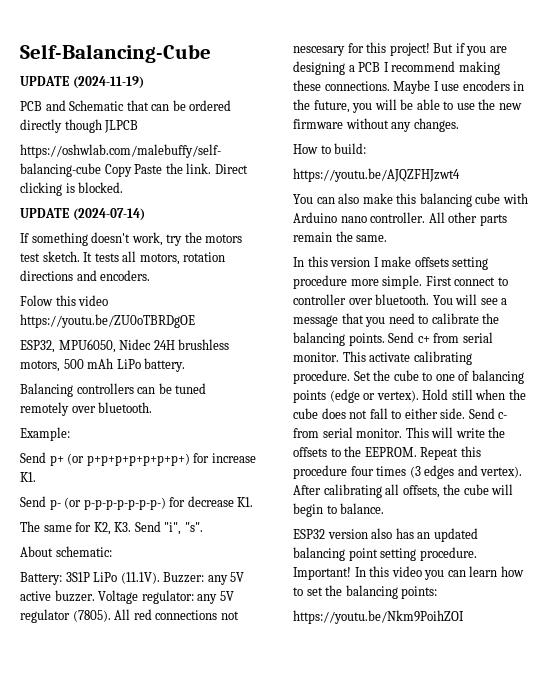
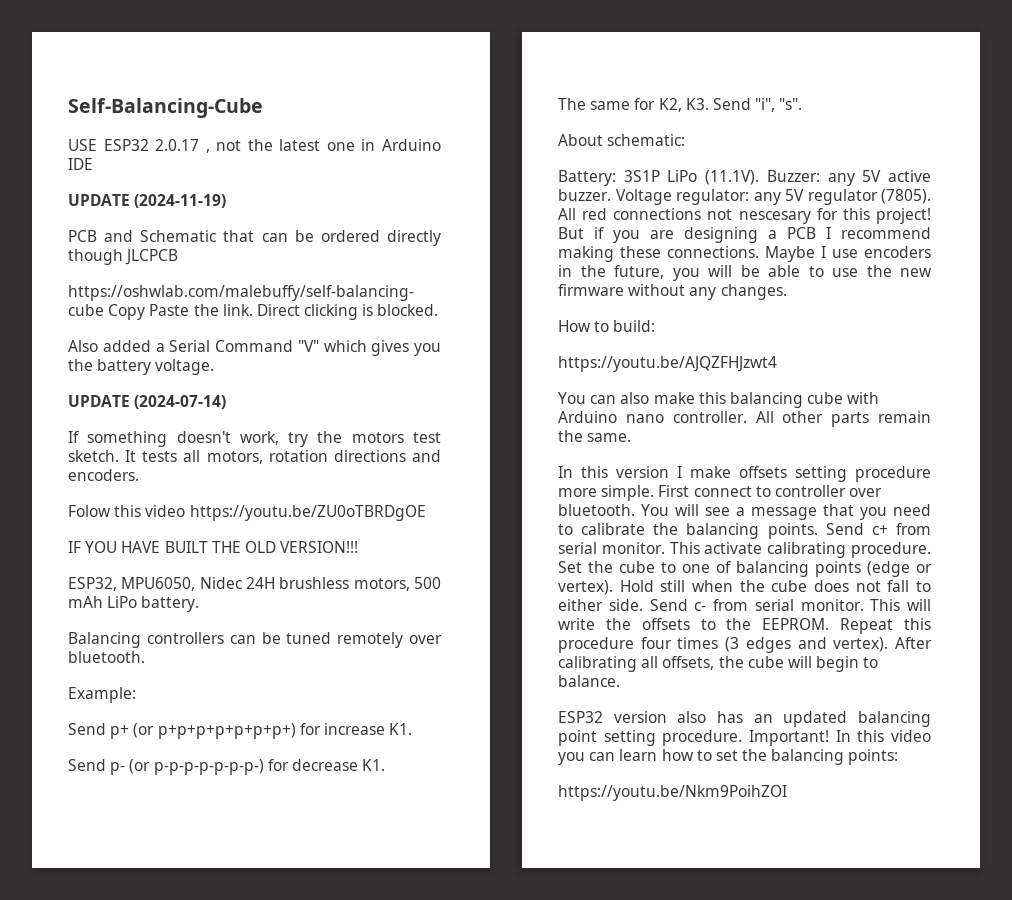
+ USE ESP32 2.0.17 , not the latest one in Arduino IDE
- PCB and Schematic that can be ordered directly though JLPCB
+ PCB and Schematic that can be ordered directly though JLCPCB
+ Also added a Serial Command "V" which gives you the battery voltage.
+ IF YOU HAVE BUILT THE OLD VERSION!!!

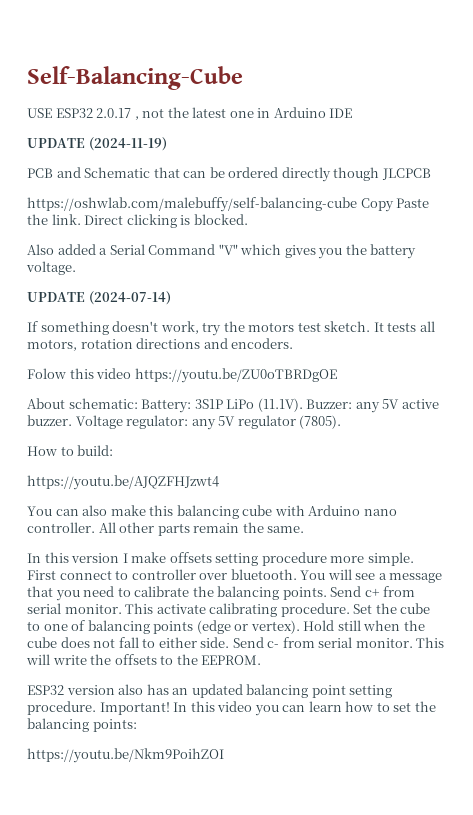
- IF YOU HAVE BUILT THE OLD VERSION!!!
- ESP32, MPU6050, Nidec 24H brushless motors, 500 mAh LiPo battery.
- Balancing controllers can be tuned remotely over bluetooth.
- Example:
- Send p+ (or p+p+p+p+p+p+p+) for increase K1.
- Send p- (or p-p-p-p-p-p-p-) for decrease K1.
- The same for K2, K3. Send "i", "s".
- About schematic:
- Battery: 3S1P LiPo (11.1V). Buzzer: any 5V active buzzer.
+ About schematic: Battery: 3S1P LiPo (11.1V). Buzzer: any 5V active buzzer.
- All red connections not nescesary for this project! But if you are designing a PCB I recommend making these connections. Maybe I use encoders in the future, you will be able to use the new firmware without any changes.
- Repeat this procedure four times (3 edges and vertex). After calibrating all offsets, the cube will begin to balance.

